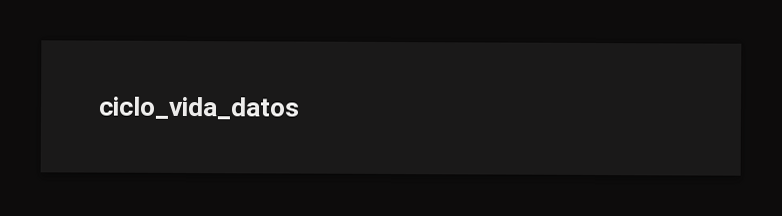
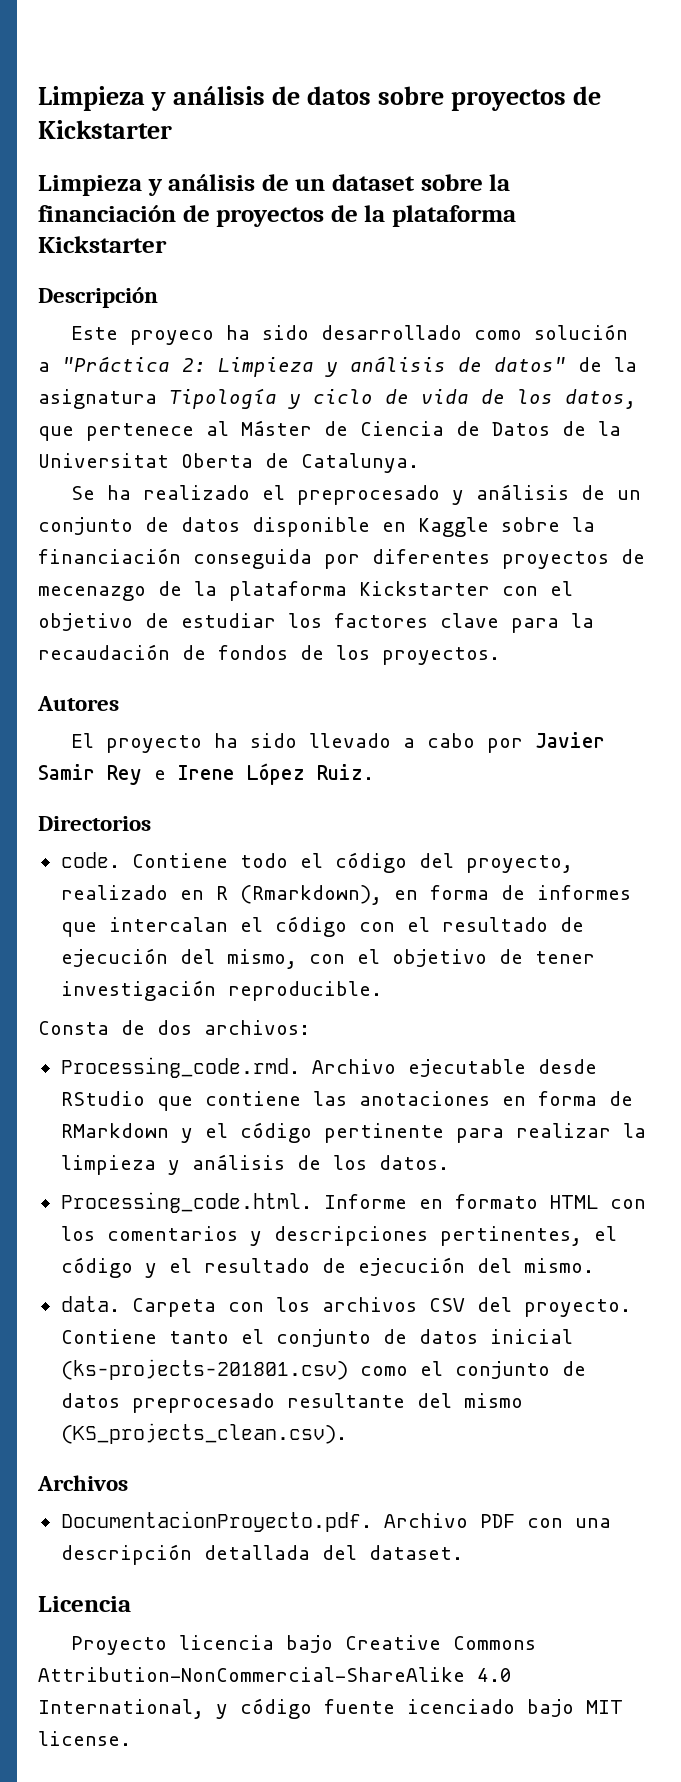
- ciclo_vida_datos
+ Limpieza y análisis de datos sobre proyectos de Kickstarter
+ Limpieza y análisis de un dataset sobre la financiación de proyectos de la plataforma Kickstarter
+ Descripción
+ Este proyeco ha sido desarrollado como solución a "Práctica 2: Limpieza y análisis de datos" de la asignatura Tipología y ciclo de vida de los datos, que pertenece al Máster de Ciencia de Datos de la Universitat Oberta de Catalunya.
+ Se ha realizado el preprocesado y análisis de un conjunto de datos disponible en Kaggle sobre la financiación conseguida por diferentes proyectos de mecenazgo de la plataforma Kickstarter con el objetivo de estudiar los factores clave para la recaudación de fondos de los proyectos.
+ Autores
+ El proyecto ha sido llevado a cabo por Javier Samir Rey e Irene López Ruiz.
+ Directorios
+ code. Contiene todo el código del proyecto, realizado en R (Rmarkdown), en forma de informes que intercalan el código con el resultado de ejecución del mismo, con el objetivo de tener investigación reproducible.
+ Consta de dos archivos:
+ Processing_code.rmd. Archivo ejecutable desde RStudio que contiene las anotaciones en forma de RMarkdown y el código pertinente para realizar la limpieza y análisis de los datos.
+ Processing_code.html. Informe en formato HTML con los comentarios y descripciones pertinentes, el código y el resultado de ejecución del mismo.
+ data. Carpeta con los archivos CSV del proyecto. Contiene tanto el conjunto de datos inicial (ks-projects-201801.csv) como el conjunto de datos preprocesado resultante del mismo (KS_projects_clean.csv).
+ Archivos
+ DocumentacionProyecto.pdf. Archivo PDF con una descripción detallada del dataset.
+ Licencia
+ Proyecto licencia bajo Creative Commons Attribution-NonCommercial-ShareAlike 4.0 International, y código fuente icenciado bajo MIT license.

